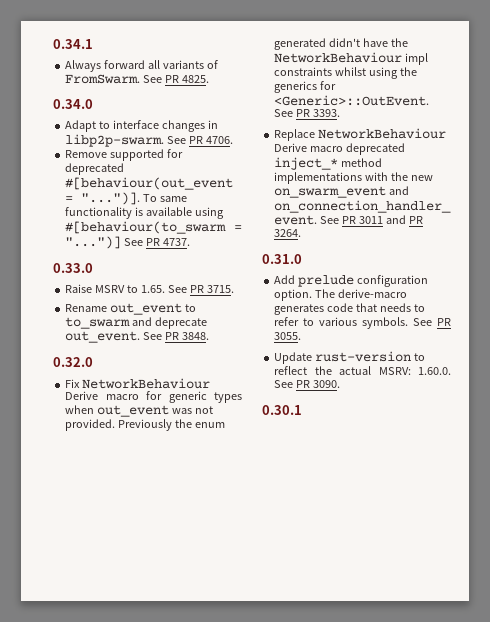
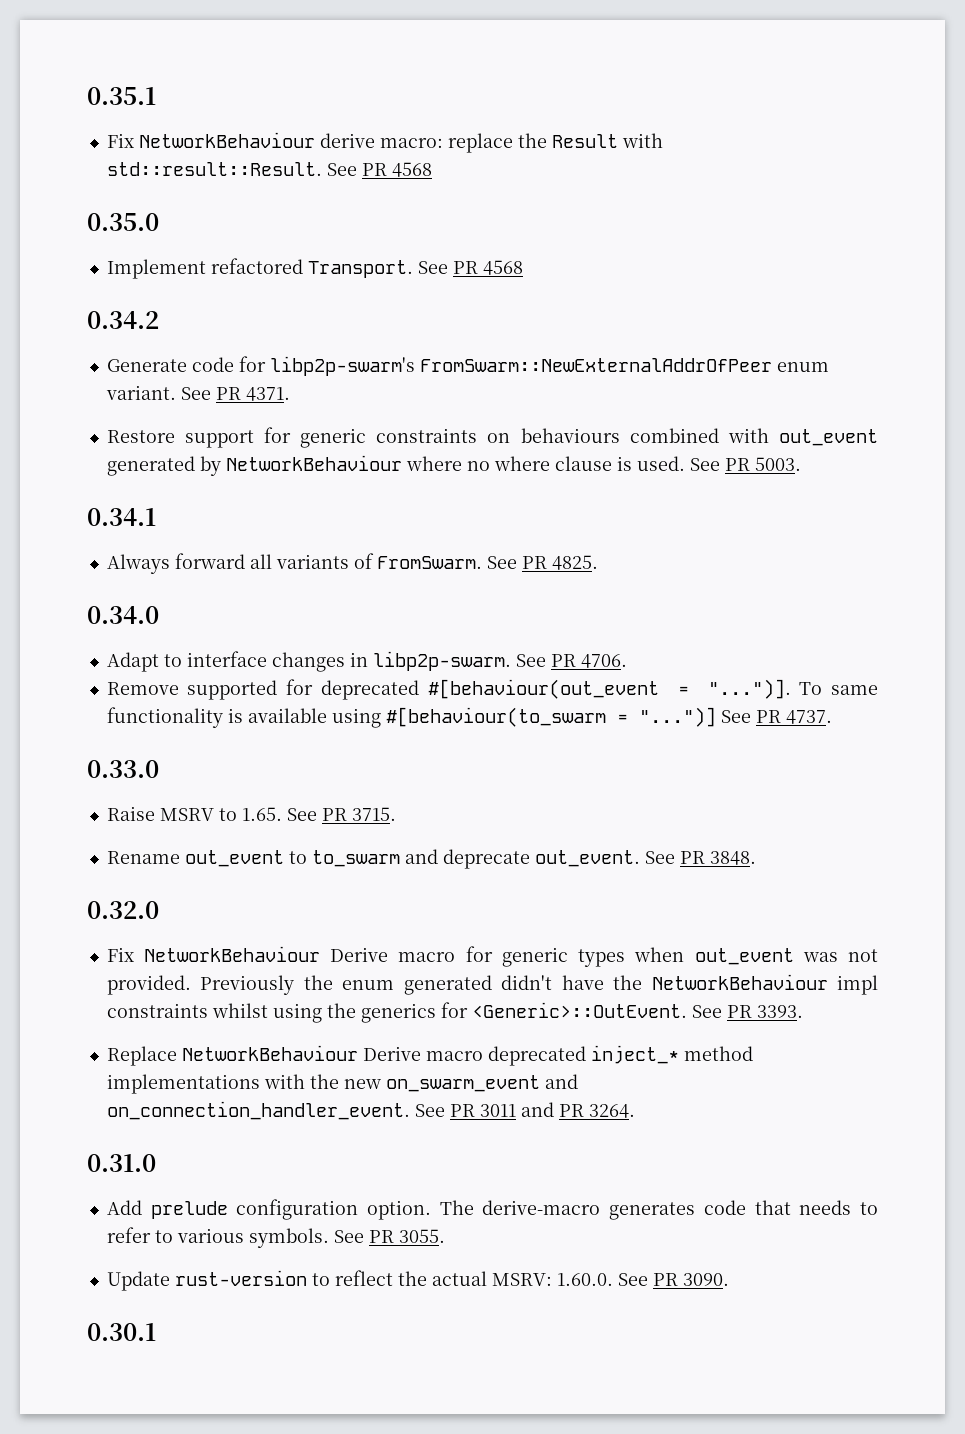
+ 0.35.1
+ Fix NetworkBehaviour derive macro: replace the Result with std::result::Result. See PR 4568
+ 0.35.0
+ Implement refactored Transport. See PR 4568
+ 0.34.2
+ Generate code for libp2p-swarm's FromSwarm::NewExternalAddrOfPeer enum variant. See PR 4371.
+ Restore support for generic constraints on behaviours combined with out_event generated by NetworkBehaviour where no where clause is used. See PR 5003.

